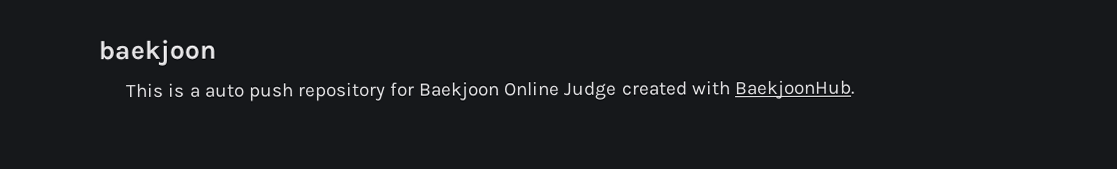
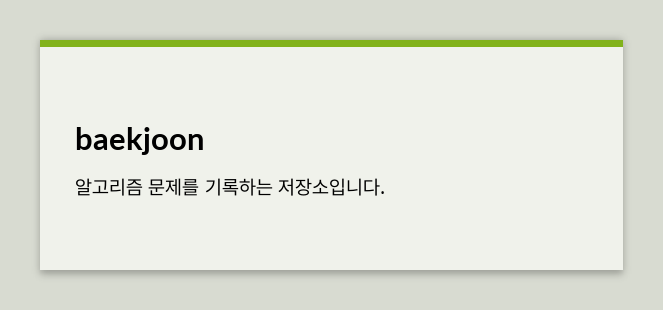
- This is a auto push repository for Baekjoon Online Judge created with BaekjoonHub.
+ 알고리즘 문제를 기록하는 저장소입니다.

